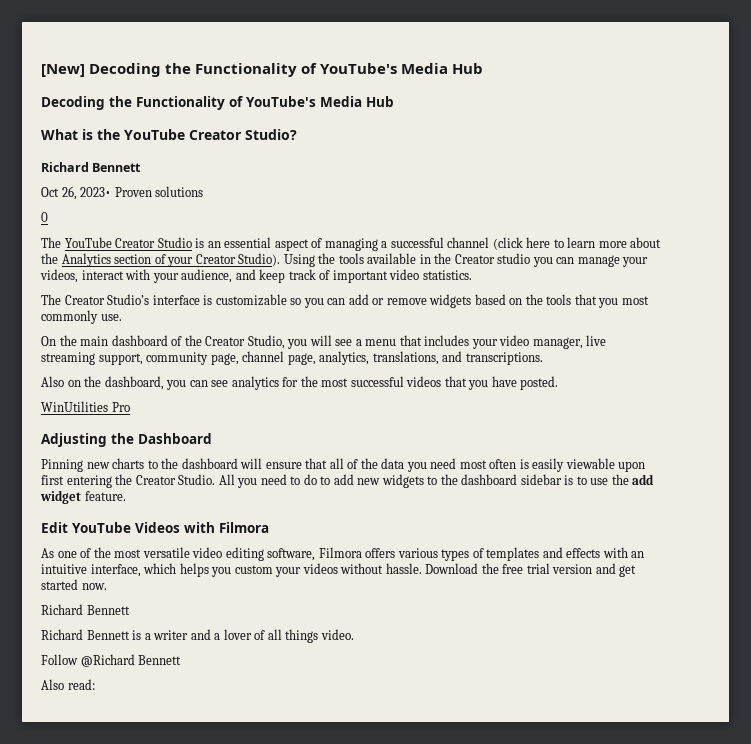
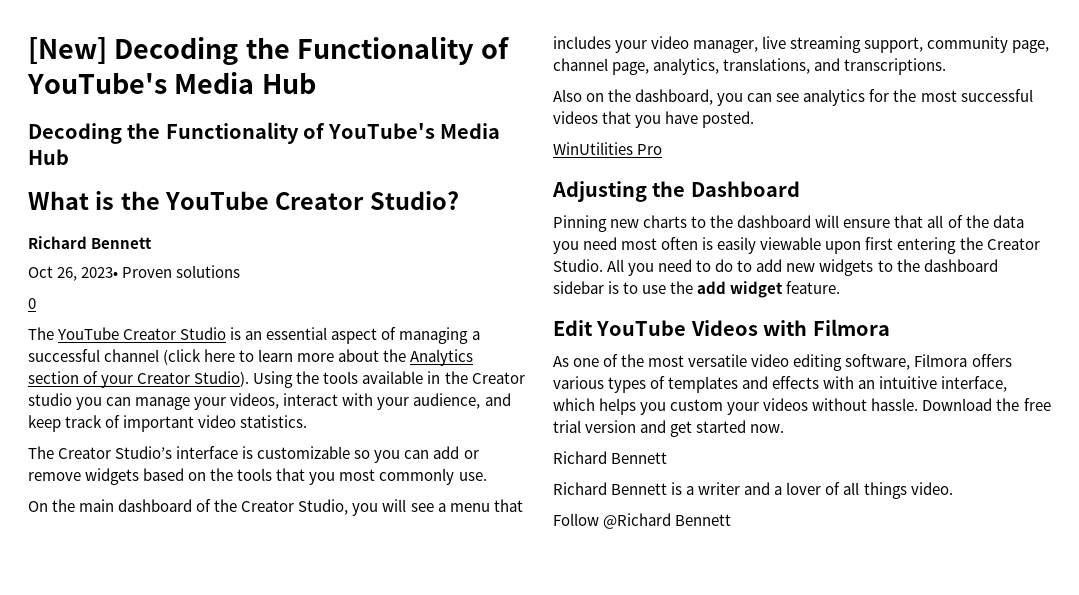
- Also read:

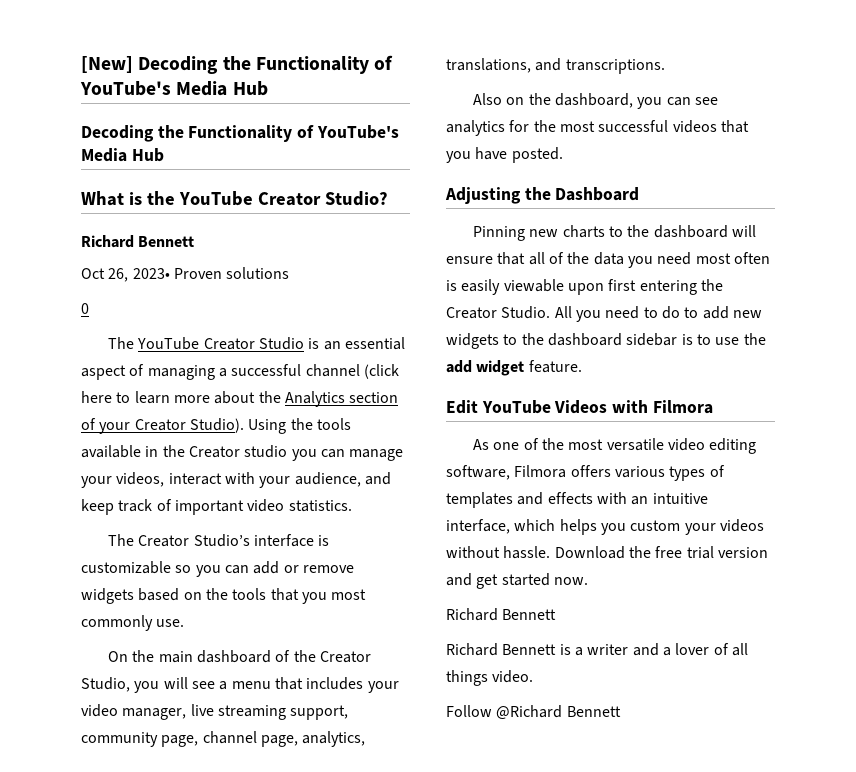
- WinUtilities Pro

